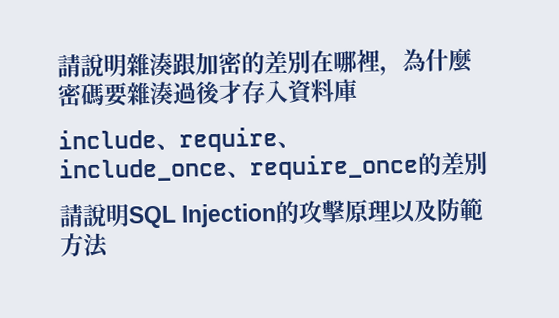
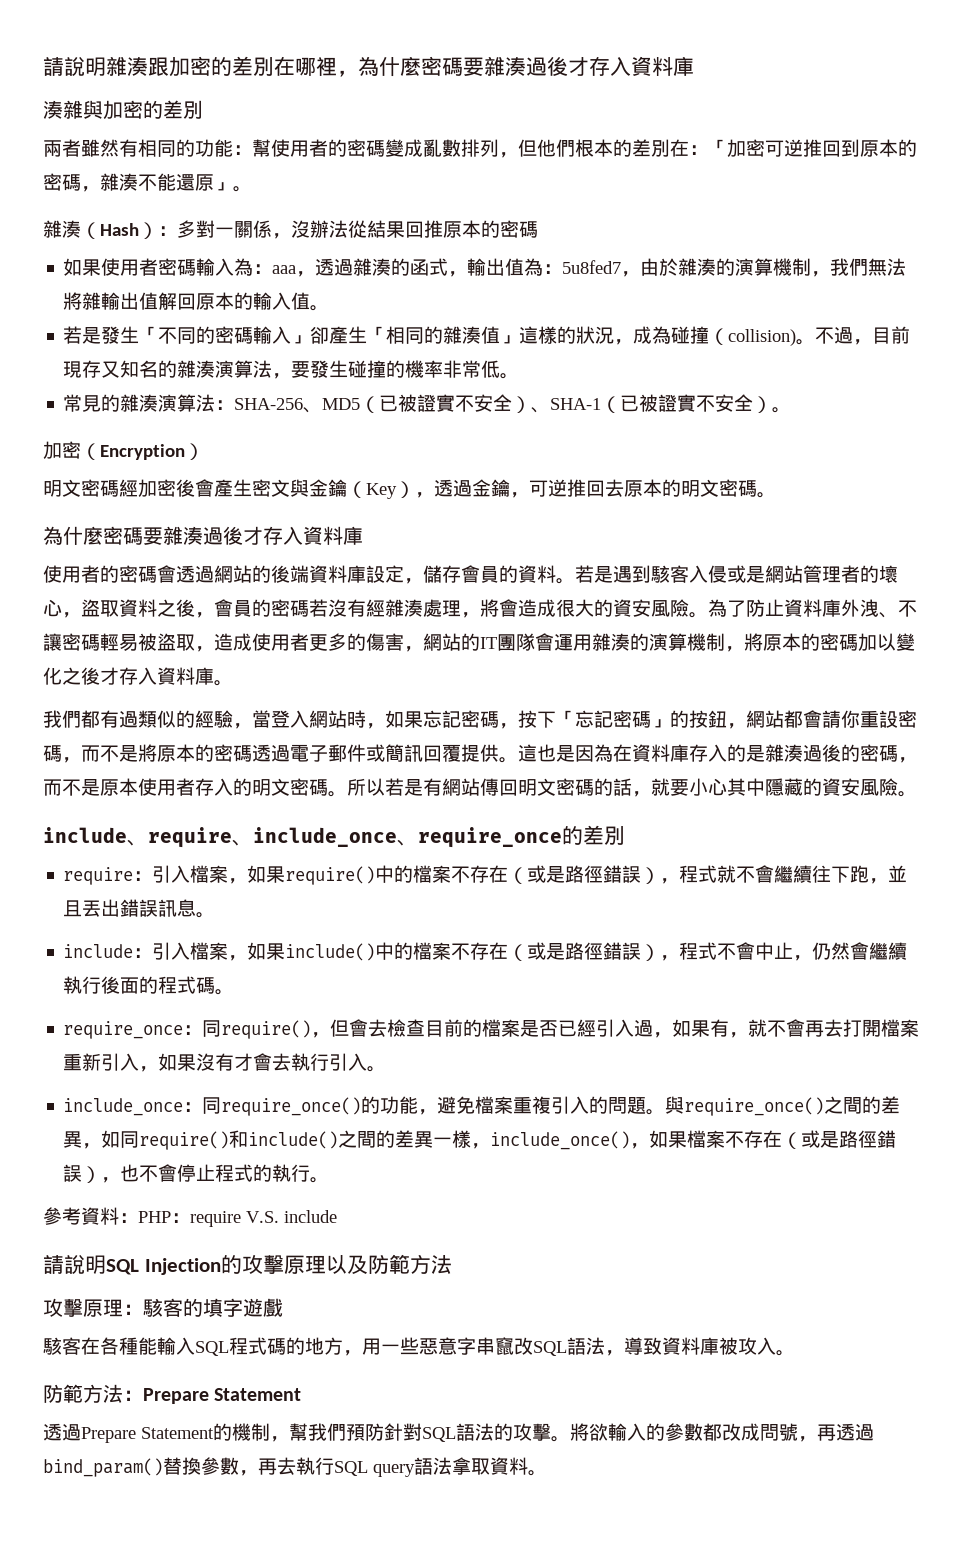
+ 湊雜與加密的差別
+ 兩者雖然有相同的功能：幫使用者的密碼變成亂數排列，但他們根本的差別在：「加密可逆推回到原本的密碼，雜湊不能還原」。
+ 雜湊（Hash）：多對一關係，沒辦法從結果回推原本的密碼
+ 如果使用者密碼輸入為：aaa，透過雜湊的函式，輸出值為：5u8fed7，由於雜湊的演算機制，我們無法將雜輸出值解回原本的輸入值。
+ 若是發生「不同的密碼輸入」卻產生「相同的雜湊值」這樣的狀況，成為碰撞（collision)。不過，目前現存又知名的雜湊演算法，要發生碰撞的機率非常低。
+ 常見的雜湊演算法：SHA-256、MD5（已被證實不安全）、SHA-1（已被證實不安全）。
+ 加密（Encryption）
+ 明文密碼經加密後會產生密文與金鑰（Key），透過金鑰，可逆推回去原本的明文密碼。
+ 為什麼密碼要雜湊過後才存入資料庫
+ 使用者的密碼會透過網站的後端資料庫設定，儲存會員的資料。若是遇到駭客入侵或是網站管理者的壞心，盜取資料之後，會員的密碼若沒有經雜湊處理，將會造成很大的資安風險。為了防止資料庫外洩、不讓密碼輕易被盜取，造成使用者更多的傷害，網站的IT團隊會運用雜湊的演算機制，將原本的密碼加以變化之後才存入資料庫。
+ 我們都有過類似的經驗，當登入網站時，如果忘記密碼，按下「忘記密碼」的按鈕，網站都會請你重設密碼，而不是將原本的密碼透過電子郵件或簡訊回覆提供。這也是因為在資料庫存入的是雜湊過後的密碼，而不是原本使用者存入的明文密碼。所以若是有網站傳回明文密碼的話，就要小心其中隱藏的資安風險。
+ require：引入檔案，如果require()中的檔案不存在（或是路徑錯誤），程式就不會繼續往下跑，並且丟出錯誤訊息。
+ include：引入檔案，如果include()中的檔案不存在（或是路徑錯誤），程式不會中止，仍然會繼續執行後面的程式碼。
+ require_once：同require()，但會去檢查目前的檔案是否已經引入過，如果有，就不會再去打開檔案重新引入，如果沒有才會去執行引入。
+ include_once：同require_once()的功能，避免檔案重複引入的問題。與require_once()之間的差異，如同require()和include()之間的差異一樣，include_once()，如果檔案不存在（或是路徑錯誤），也不會停止程式的執行。
+ 參考資料：PHP：require V.S. include
+ 攻擊原理：駭客的填字遊戲
+ 駭客在各種能輸入SQL程式碼的地方，用一些惡意字串竄改SQL語法，導致資料庫被攻入。
+ 防範方法：Prepare Statement
+ 透過Prepare Statement的機制，幫我們預防針對SQL語法的攻擊。將欲輸入的參數都改成問號，再透過bind_param()替換參數，再去執行SQL query語法拿取資料。

